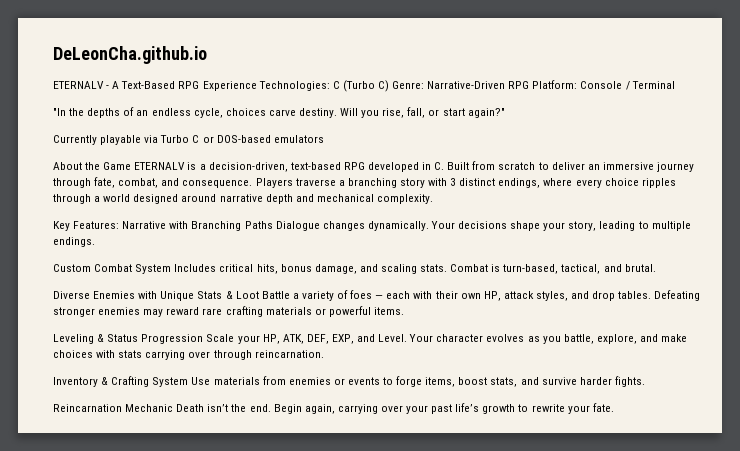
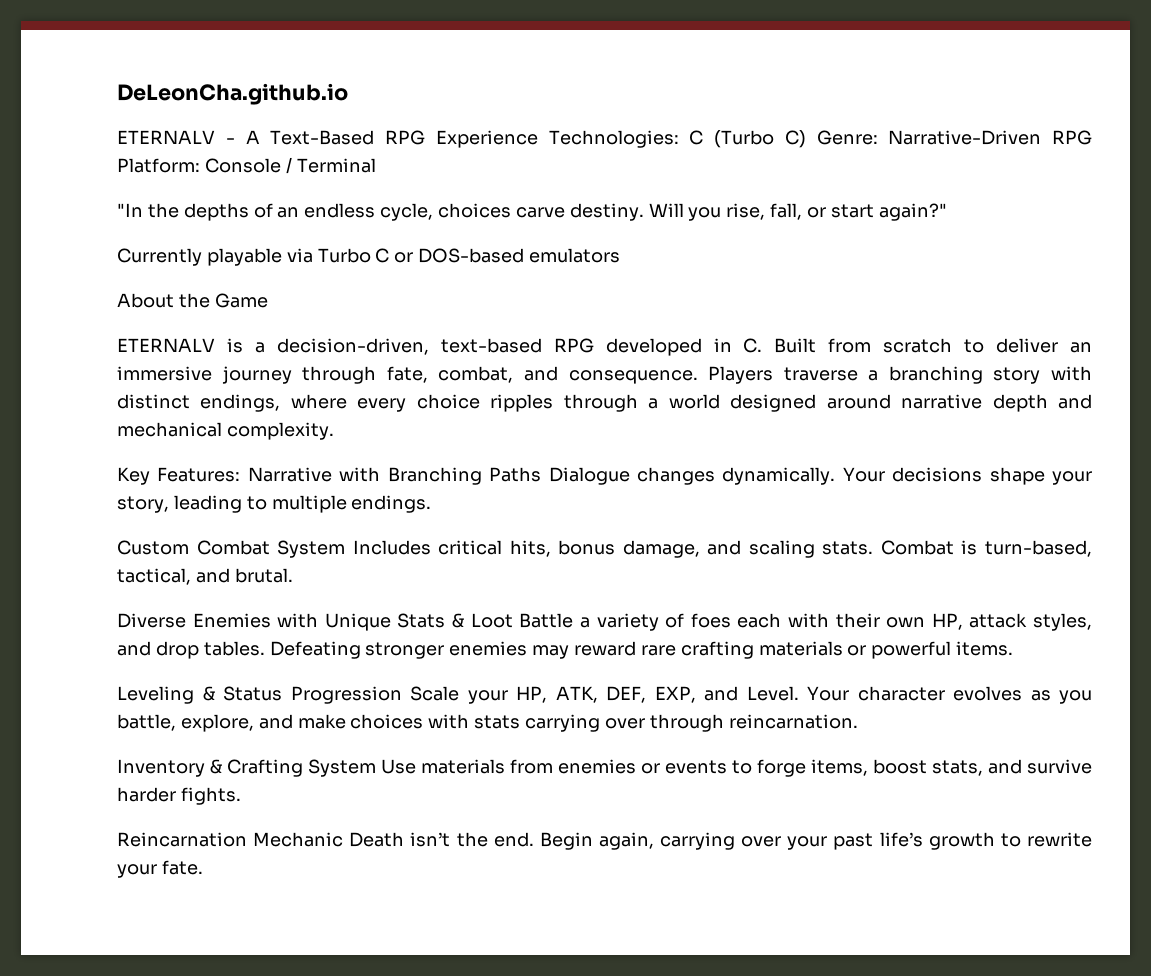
- About the Game ETERNALV is a decision-driven, text-based RPG developed in C. Built from scratch to deliver an immersive journey through fate, combat, and consequence.
+ About the Game
+ ETERNALV is a decision-driven, text-based RPG developed in C. Built from scratch to deliver an immersive journey through fate, combat, and consequence.
- Players traverse a branching story with 3 distinct endings, where every choice ripples through a world designed around narrative depth and mechanical complexity.
+ Players traverse a branching story with distinct endings, where every choice ripples through a world designed around narrative depth and mechanical complexity.
- Diverse Enemies with Unique Stats & Loot Battle a variety of foes — each with their own HP, attack styles, and drop tables.
+ Diverse Enemies with Unique Stats & Loot Battle a variety of foes each with their own HP, attack styles, and drop tables.

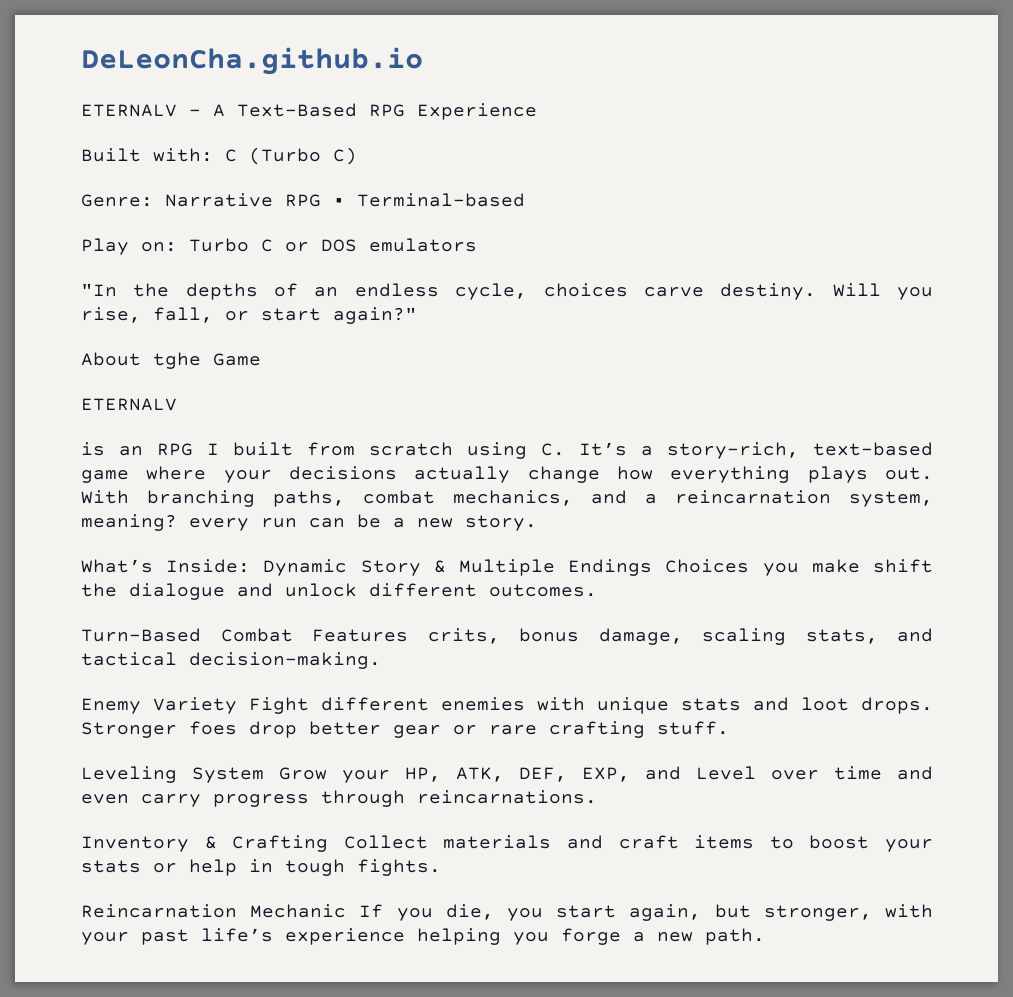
- ETERNALV - A Text-Based RPG Experience Technologies: C (Turbo C) Genre: Narrative-Driven RPG Platform: Console / Terminal
+ ETERNALV - A Text-Based RPG Experience
+ Built with: C (Turbo C)
+ Genre: Narrative RPG • Terminal-based
+ Play on: Turbo C or DOS emulators
- Currently playable via Turbo C or DOS-based emulators
- About the Game
- ETERNALV is a decision-driven, text-based RPG developed in C. Built from scratch to deliver an immersive journey through fate, combat, and consequence. Players traverse a branching story with distinct endings, where every choice ripples through a world designed around narrative depth and mechanical complexity.
- Key Features: Narrative with Branching Paths Dialogue changes dynamically. Your decisions shape your story, leading to multiple endings.
- Custom Combat System Includes critical hits, bonus damage, and scaling stats. Combat is turn-based, tactical, and brutal.
- Diverse Enemies with Unique Stats & Loot Battle a variety of foes each with their own HP, attack styles, and drop tables. Defeating stronger enemies may reward rare crafting materials or powerful items.
- Leveling & Status Progression Scale your HP, ATK, DEF, EXP, and Level. Your character evolves as you battle, explore, and make choices with stats carrying over through reincarnation.
- Inventory & Crafting System Use materials from enemies or events to forge items, boost stats, and survive harder fights.
- Reincarnation Mechanic Death isn’t the end. Begin again, carrying over your past life’s growth to rewrite your fate.
+ About tghe Game
+ ETERNALV
+ is an RPG I built from scratch using C. It’s a story-rich, text-based game where your decisions actually change how everything plays out. With branching paths, combat mechanics, and a reincarnation system, meaning? every run can be a new story.
+ What’s Inside: Dynamic Story & Multiple Endings Choices you make shift the dialogue and unlock different outcomes.
+ Turn-Based Combat Features crits, bonus damage, scaling stats, and tactical decision-making.
+ Enemy Variety Fight different enemies with unique stats and loot drops. Stronger foes drop better gear or rare crafting stuff.
+ Leveling System Grow your HP, ATK, DEF, EXP, and Level over time and even carry progress through reincarnations.
+ Inventory & Crafting Collect materials and craft items to boost your stats or help in tough fights.
+ Reincarnation Mechanic If you die, you start again, but stronger, with your past life’s experience helping you forge a new path.

